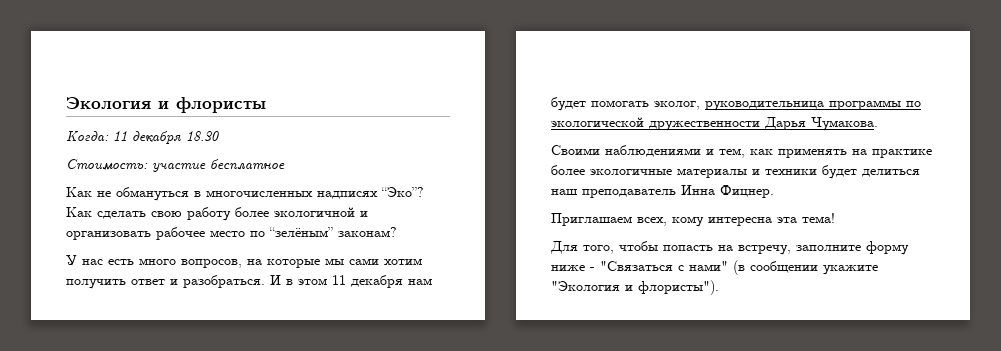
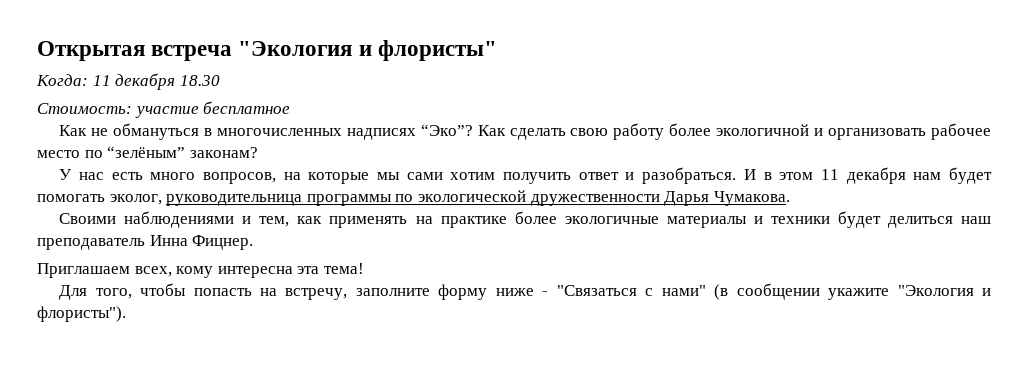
- Экология и флористы
+ Открытая встреча "Экология и флористы"

